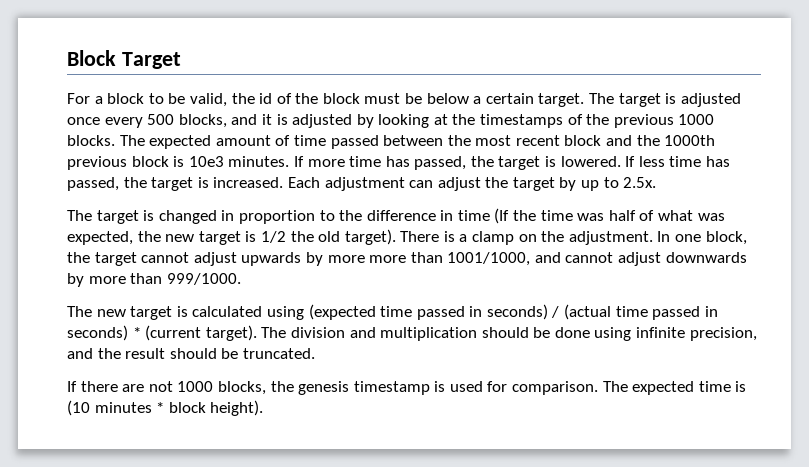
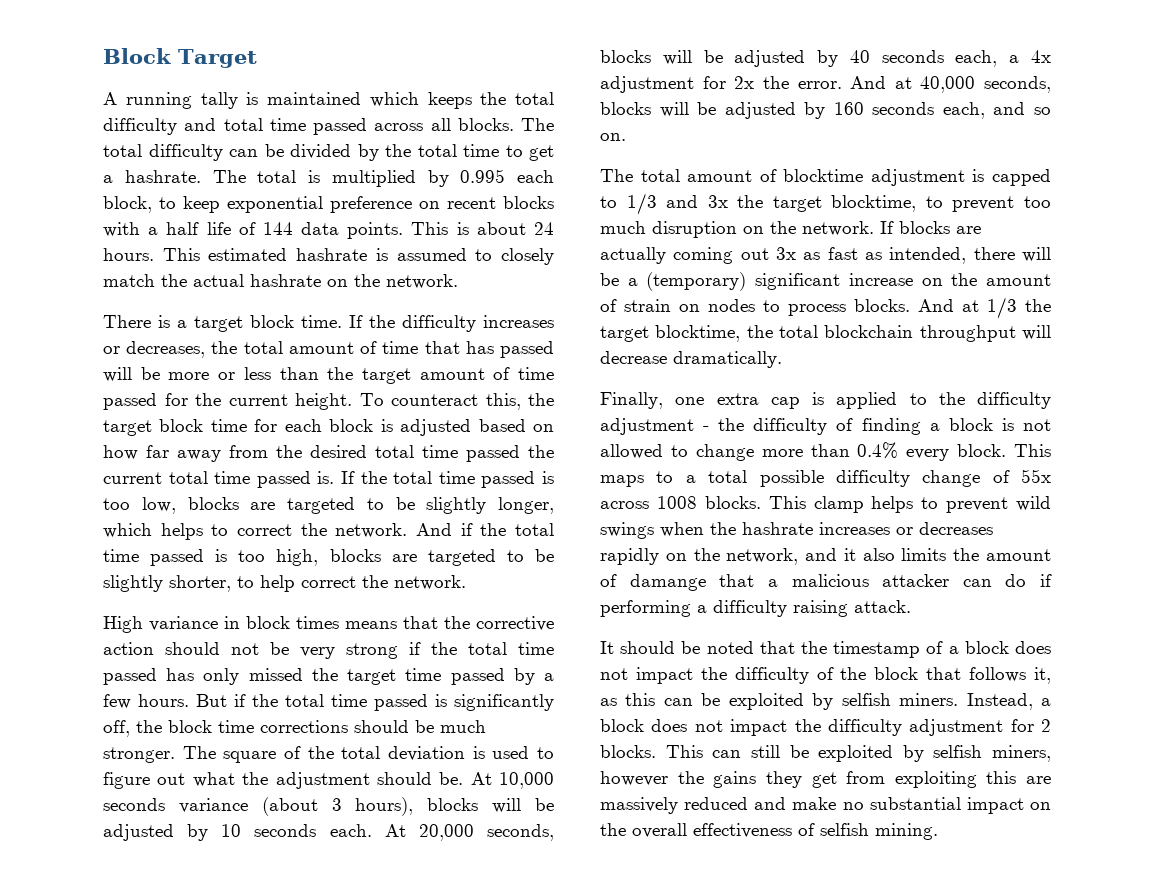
- For a block to be valid, the id of the block must be below a certain target. The target is adjusted once every 500 blocks, and it is adjusted by looking at the timestamps of the previous 1000 blocks. The expected amount of time passed between the most recent block and the 1000th previous block is 10e3 minutes. If more time has passed, the target is lowered. If less time has passed, the target is increased. Each adjustment can adjust the target by up to 2.5x.
- The target is changed in proportion to the difference in time (If the time was half of what was expected, the new target is 1/2 the old target). There is a clamp on the adjustment. In one block, the target cannot adjust upwards by more more than 1001/1000, and cannot adjust downwards by more than 999/1000.
- The new target is calculated using (expected time passed in seconds) / (actual time passed in seconds) * (current target). The division and multiplication should be done using infinite precision, and the result should be truncated.
- If there are not 1000 blocks, the genesis timestamp is used for comparison. The expected time is (10 minutes * block height).
+ A running tally is maintained which keeps the total difficulty and total time passed across all blocks. The total difficulty can be divided by the total time to get a hashrate. The total is multiplied by 0.995 each block, to keep exponential preference on recent blocks with a half life of 144 data points. This is about 24 hours. This estimated hashrate is assumed to closely match the actual hashrate on the network.
+ There is a target block time. If the difficulty increases or decreases, the total amount of time that has passed will be more or less than the target amount of time passed for the current height. To counteract this, the target block time for each block is adjusted based on how far away from the desired total time passed the current total time passed is. If the total time passed is too low, blocks are targeted to be slightly longer, which helps to correct the network. And if the total time passed is too high, blocks are targeted to be slightly shorter, to help correct the network.
+ High variance in block times means that the corrective action should not be very strong if the total time passed has only missed the target time passed by a few hours. But if the total time passed is significantly off, the block time corrections should be much stronger. The square of the total deviation is used to figure out what the adjustment should be. At 10,000 seconds variance (about 3 hours), blocks will be adjusted by 10 seconds each. At 20,000 seconds, blocks will be adjusted by 40 seconds each, a 4x adjustment for 2x the error. And at 40,000 seconds, blocks will be adjusted by 160 seconds each, and so on.
+ The total amount of blocktime adjustment is capped to 1/3 and 3x the target blocktime, to prevent too much disruption on the network. If blocks are actually coming out 3x as fast as intended, there will be a (temporary) significant increase on the amount of strain on nodes to process blocks. And at 1/3 the target blocktime, the total blockchain throughput will decrease dramatically.
+ Finally, one extra cap is applied to the difficulty adjustment - the difficulty of finding a block is not allowed to change more than 0.4% every block. This maps to a total possible difficulty change of 55x across 1008 blocks. This clamp helps to prevent wild swings when the hashrate increases or decreases rapidly on the network, and it also limits the amount of damange that a malicious attacker can do if performing a difficulty raising attack.
+ It should be noted that the timestamp of a block does not impact the difficulty of the block that follows it, as this can be exploited by selfish miners. Instead, a block does not impact the difficulty adjustment for 2 blocks. This can still be exploited by selfish miners, however the gains they get from exploiting this are massively reduced and make no substantial impact on the overall effectiveness of selfish mining.

